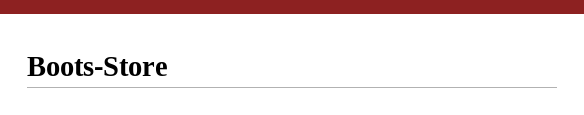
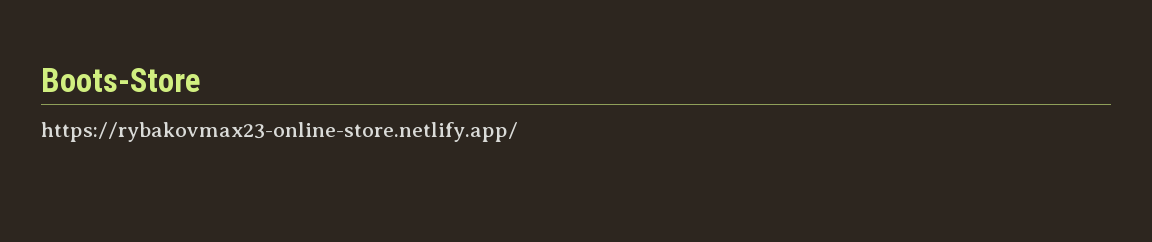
+ https://rybakovmax23-online-store.netlify.app/

